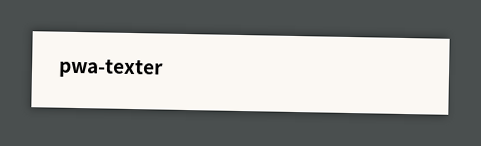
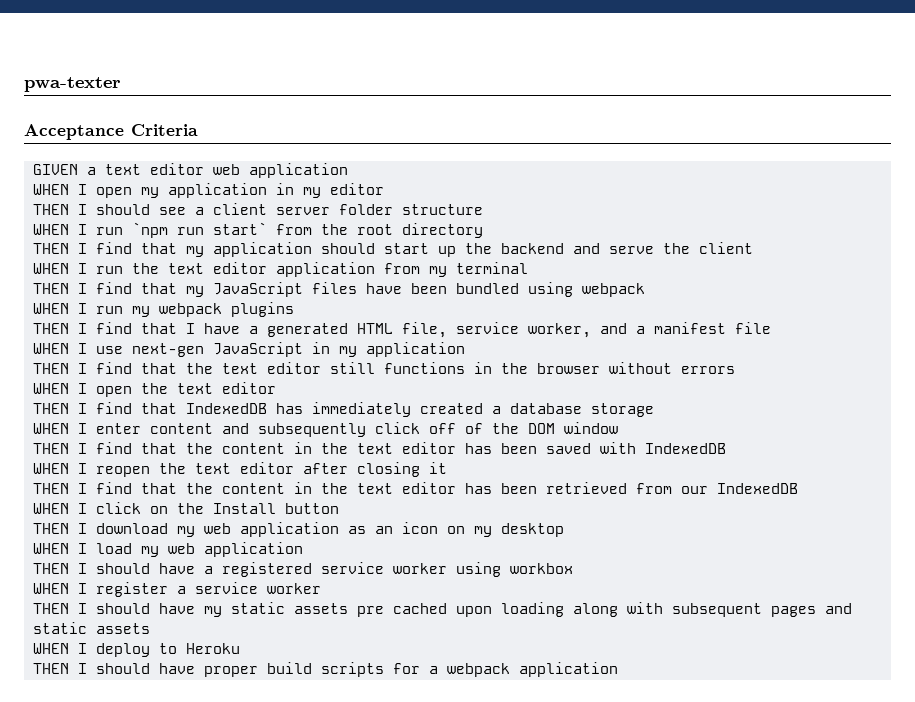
+ Acceptance Criteria
+ GIVEN a text editor web application
+ WHEN I open my application in my editor
+ THEN I should see a client server folder structure
+ WHEN I run `npm run start` from the root directory
+ THEN I find that my application should start up the backend and serve the client
+ WHEN I run the text editor application from my terminal
+ THEN I find that my JavaScript files have been bundled using webpack
+ WHEN I run my webpack plugins
+ THEN I find that I have a generated HTML file, service worker, and a manifest file
+ WHEN I use next-gen JavaScript in my application
+ THEN I find that the text editor still functions in the browser without errors
+ WHEN I open the text editor
+ THEN I find that IndexedDB has immediately created a database storage
+ WHEN I enter content and subsequently click off of the DOM window
+ THEN I find that the content in the text editor has been saved with IndexedDB
+ WHEN I reopen the text editor after closing it
+ THEN I find that the content in the text editor has been retrieved from our IndexedDB
+ WHEN I click on the Install button
+ THEN I download my web application as an icon on my desktop
+ WHEN I load my web application
+ THEN I should have a registered service worker using workbox
+ WHEN I register a service worker
+ THEN I should have my static assets pre cached upon loading along with subsequent pages and static assets
+ WHEN I deploy to Heroku
+ THEN I should have proper build scripts for a webpack application

